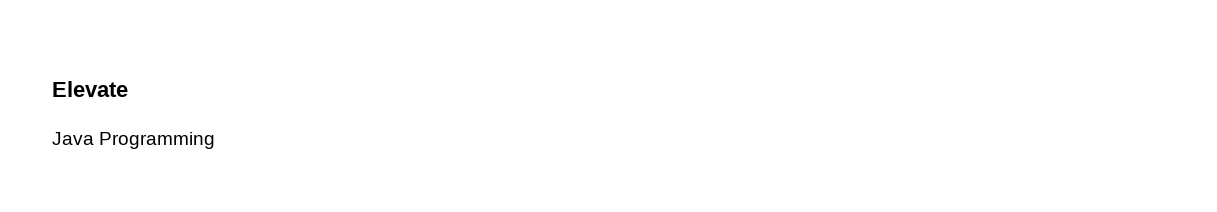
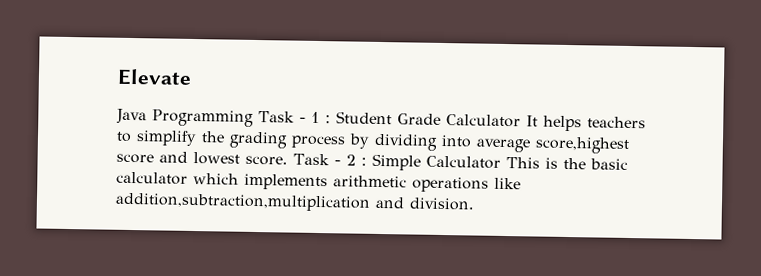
- Java Programming
+ Java Programming Task - 1 : Student Grade Calculator It helps teachers to simplify the grading process by dividing into average score,highest score and lowest score. Task - 2 : Simple Calculator This is the basic calculator which implements arithmetic operations like addition,subtraction,multiplication and division.

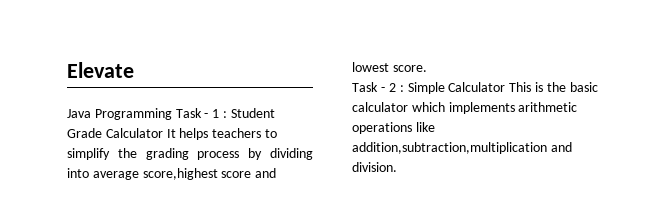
- Java Programming Task - 1 : Student Grade Calculator It helps teachers to simplify the grading process by dividing into average score,highest score and lowest score. Task - 2 : Simple Calculator This is the basic calculator which implements arithmetic operations like addition,subtraction,multiplication and division.
+ Java Programming Task - 1 : Student Grade Calculator It helps teachers to simplify the grading process by dividing into average score,highest score and lowest score.
+ Task - 2 : Simple Calculator This is the basic calculator which implements arithmetic operations like addition,subtraction,multiplication and division.

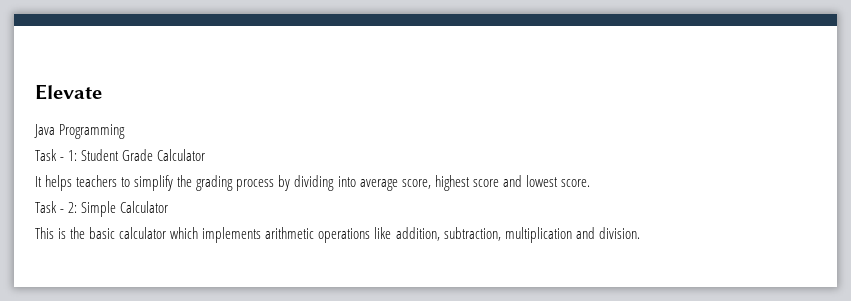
- Java Programming Task - 1 : Student Grade Calculator It helps teachers to simplify the grading process by dividing into average score,highest score and lowest score.
+ Java Programming
+ Task - 1: Student Grade Calculator
+ It helps teachers to simplify the grading process by dividing into average score, highest score and lowest score.
- Task - 2 : Simple Calculator This is the basic calculator which implements arithmetic operations like addition,subtraction,multiplication and division.
+ Task - 2: Simple Calculator
+ This is the basic calculator which implements arithmetic operations like addition, subtraction, multiplication and division.

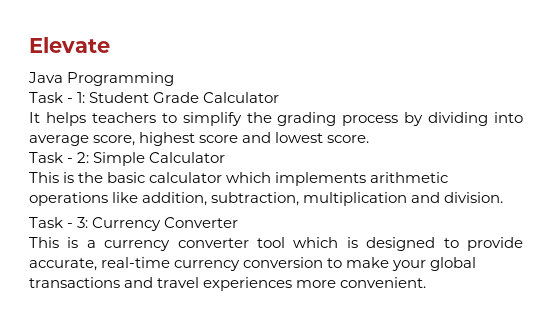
+ Task - 3: Currency Converter
+ This is a currency converter tool which is designed to provide accurate, real-time currency conversion to make your global transactions and travel experiences more convenient.

